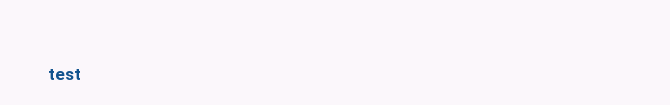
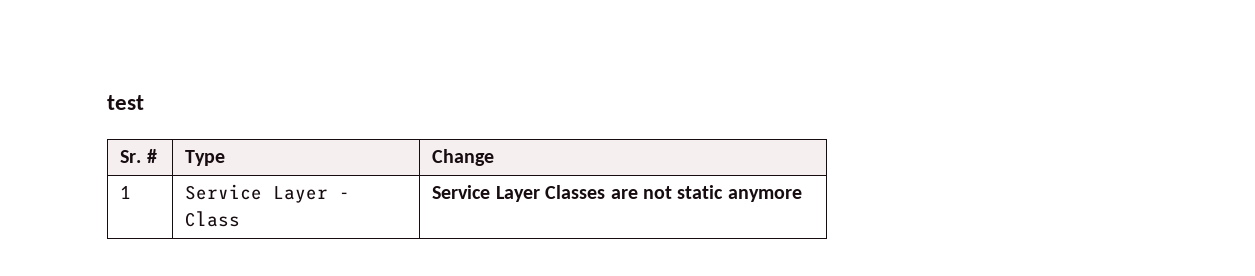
+ Sr. # | Type | Change
+ 1 | Service Layer - Class | Service Layer Classes are not static anymore

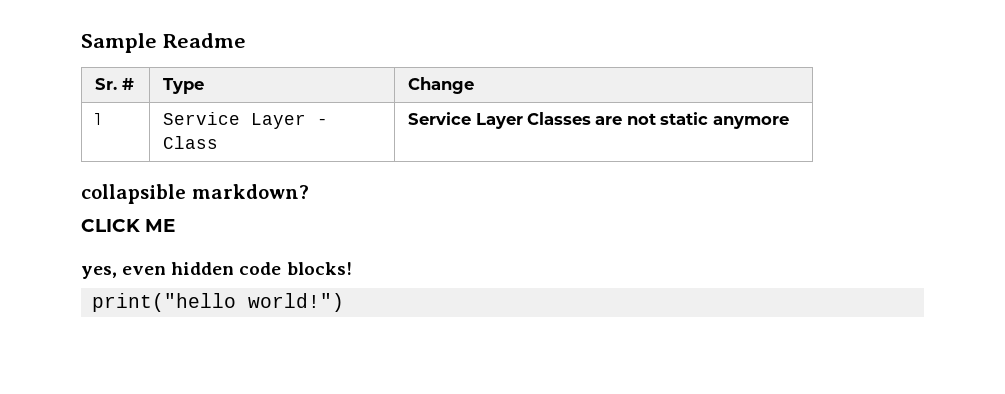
- test
+ Sample Readme
+ collapsible markdown?
+ CLICK ME
+ yes, even hidden code blocks!
+ print("hello world!")

